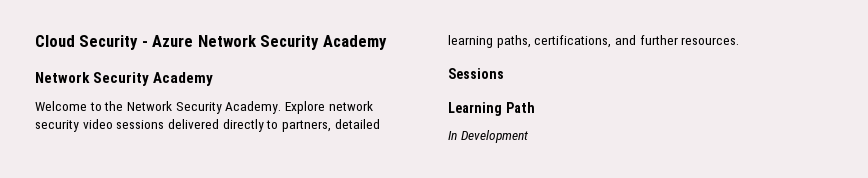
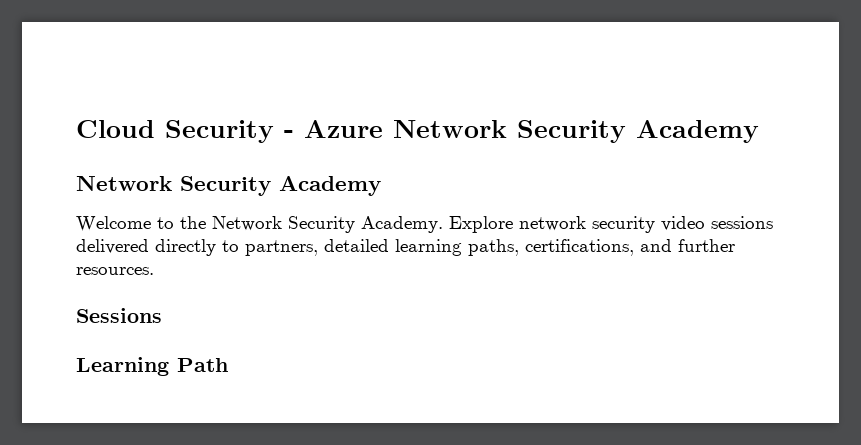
- In Development

